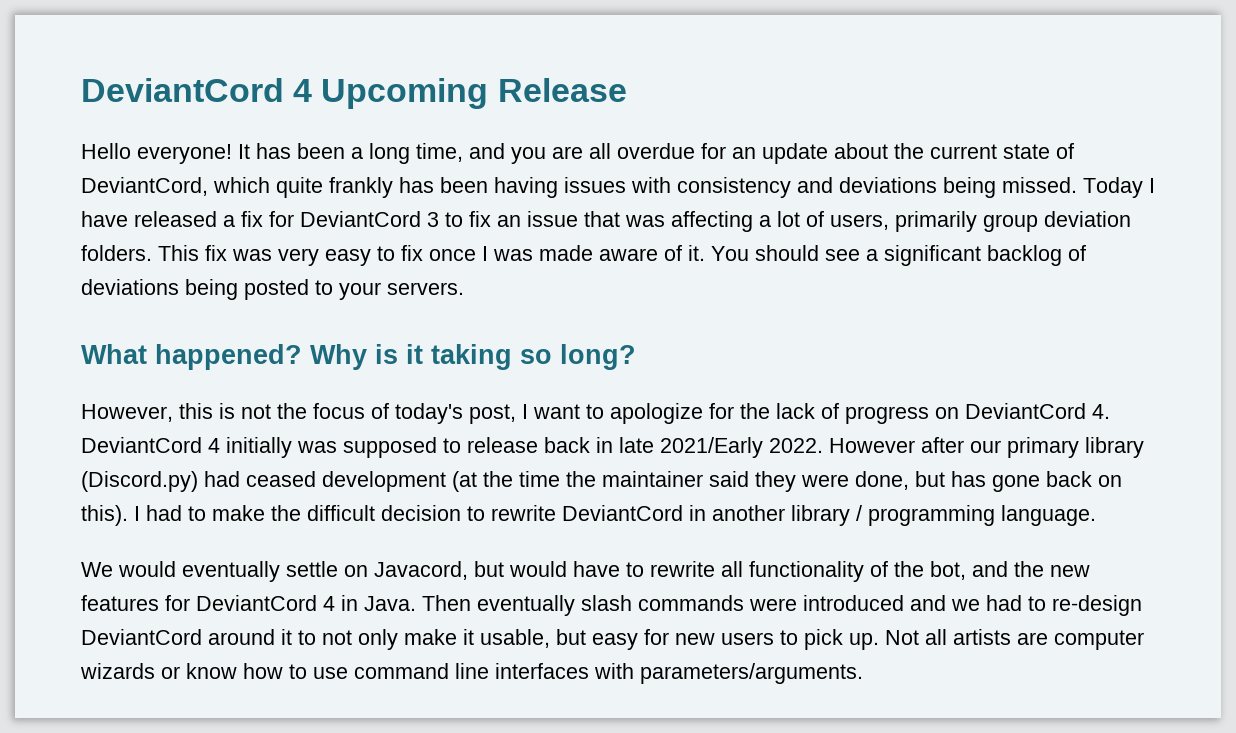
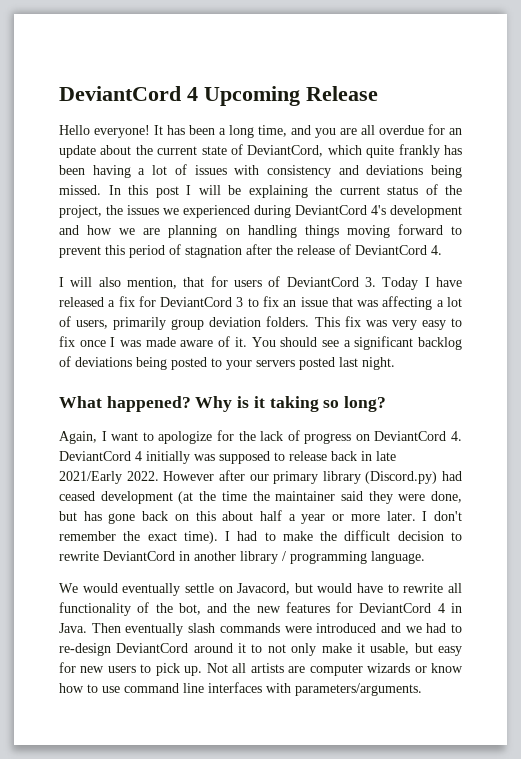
- It has been a long time, and you are all overdue for an update about the current state of DeviantCord, which quite frankly has been having issues with consistency and deviations being missed.
+ It has been a long time, and you are all overdue for an update about the current state of DeviantCord, which quite frankly has been having a lot of issues with consistency and deviations being missed.
- Today I have released a fix for DeviantCord 3 to fix an issue that was affecting a lot of users, primarily group deviation folders.
+ In this post I will be explaining the current status of the project, the issues we experienced during DeviantCord 4's development and how we are planning on handling things moving forward to prevent this period of stagnation after the release of DeviantCord 4.
+ I will also mention, that for users of DeviantCord 3. Today I have released a fix for DeviantCord 3 to fix an issue that was affecting a lot of users, primarily group deviation folders.
- You should see a significant backlog of deviations being posted to your servers.
+ You should see a significant backlog of deviations being posted to your servers posted last night.
- However, this is not the focus of today's post, I want to apologize for the lack of progress on DeviantCord 4. DeviantCord 4 initially was supposed to release back in late 2021/Early 2022.
+ Again, I want to apologize for the lack of progress on DeviantCord 4. DeviantCord 4 initially was supposed to release back in late 2021/Early 2022.
- However after our primary library (Discord.py) had ceased development (at the time the maintainer said they were done, but has gone back on this).
+ However after our primary library (Discord.py) had ceased development (at the time the maintainer said they were done, but has gone back on this about half a year or more later. I don't remember the exact time).

